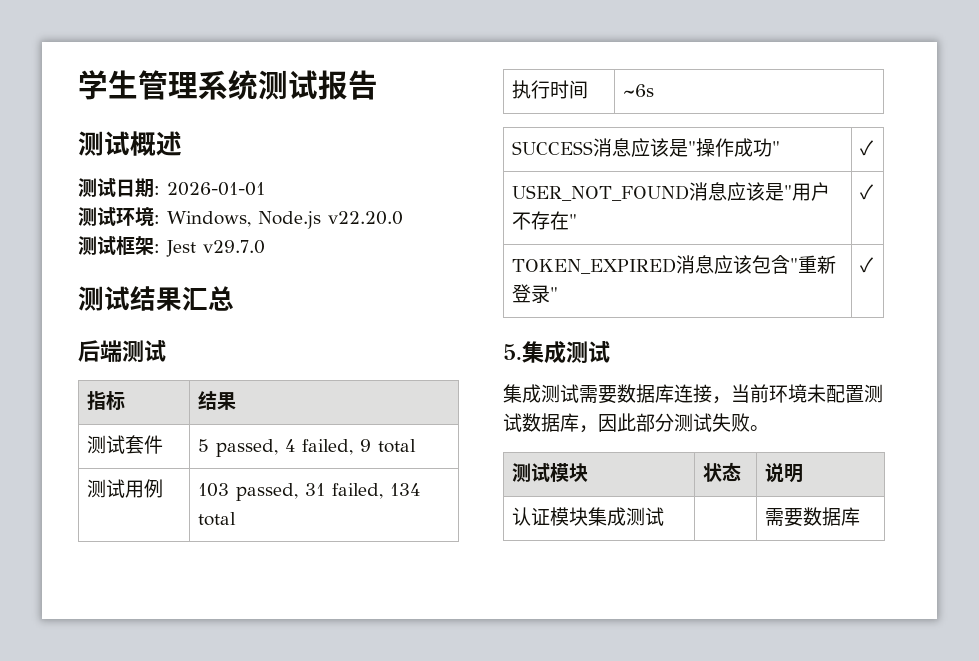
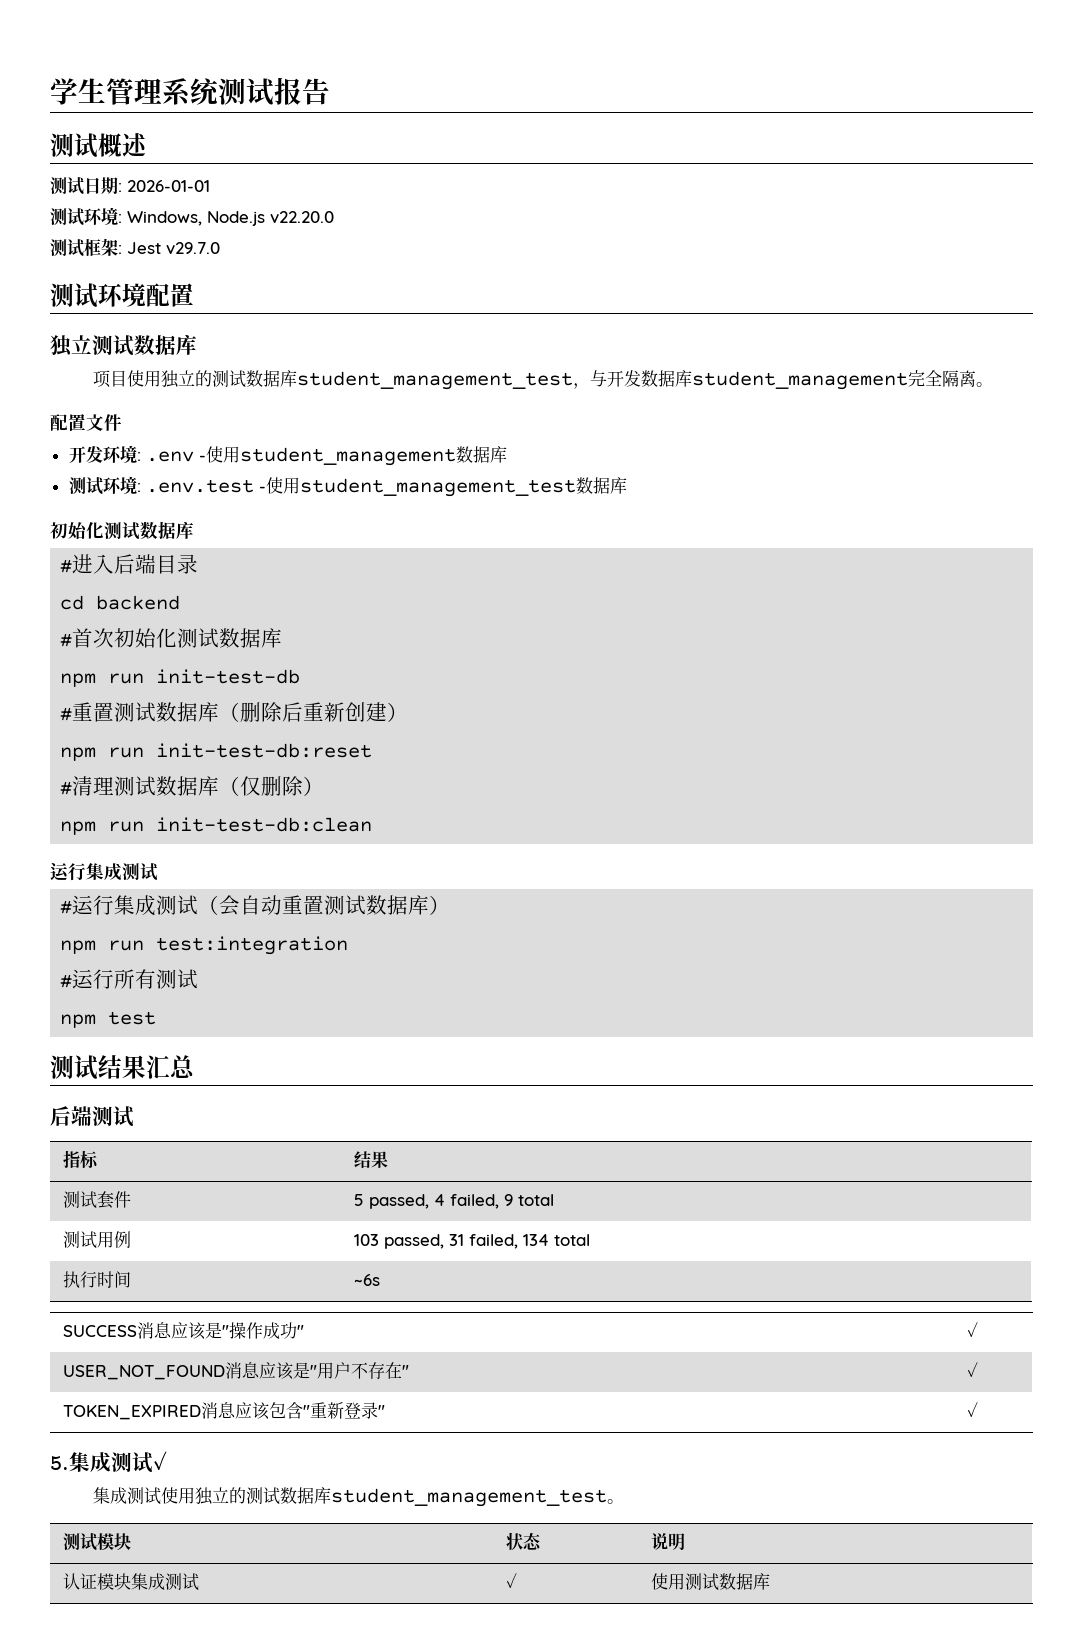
+ 测试环境配置
+ 独立测试数据库
+ 项目使用独立的测试数据库student_management_test，与开发数据库student_management完全隔离。
+ 配置文件
+ 开发环境: .env -使用student_management数据库
+ 测试环境: .env.test -使用student_management_test数据库
+ 初始化测试数据库
+ #进入后端目录
+ cd backend
+ #首次初始化测试数据库
+ npm run init-test-db
+ #重置测试数据库（删除后重新创建）
+ npm run init-test-db:reset
+ #清理测试数据库（仅删除）
+ npm run init-test-db:clean
+ 运行集成测试
+ #运行集成测试（会自动重置测试数据库）
+ npm run test:integration
+ #运行所有测试
+ npm test
- 5.集成测试
- 集成测试需要数据库连接，当前环境未配置测试数据库，因此部分测试失败。
+ 5.集成测试✓
+ 集成测试使用独立的测试数据库student_management_test。
- 认证模块集成测试 | | 需要数据库
+ 认证模块集成测试 | ✓ | 使用测试数据库

